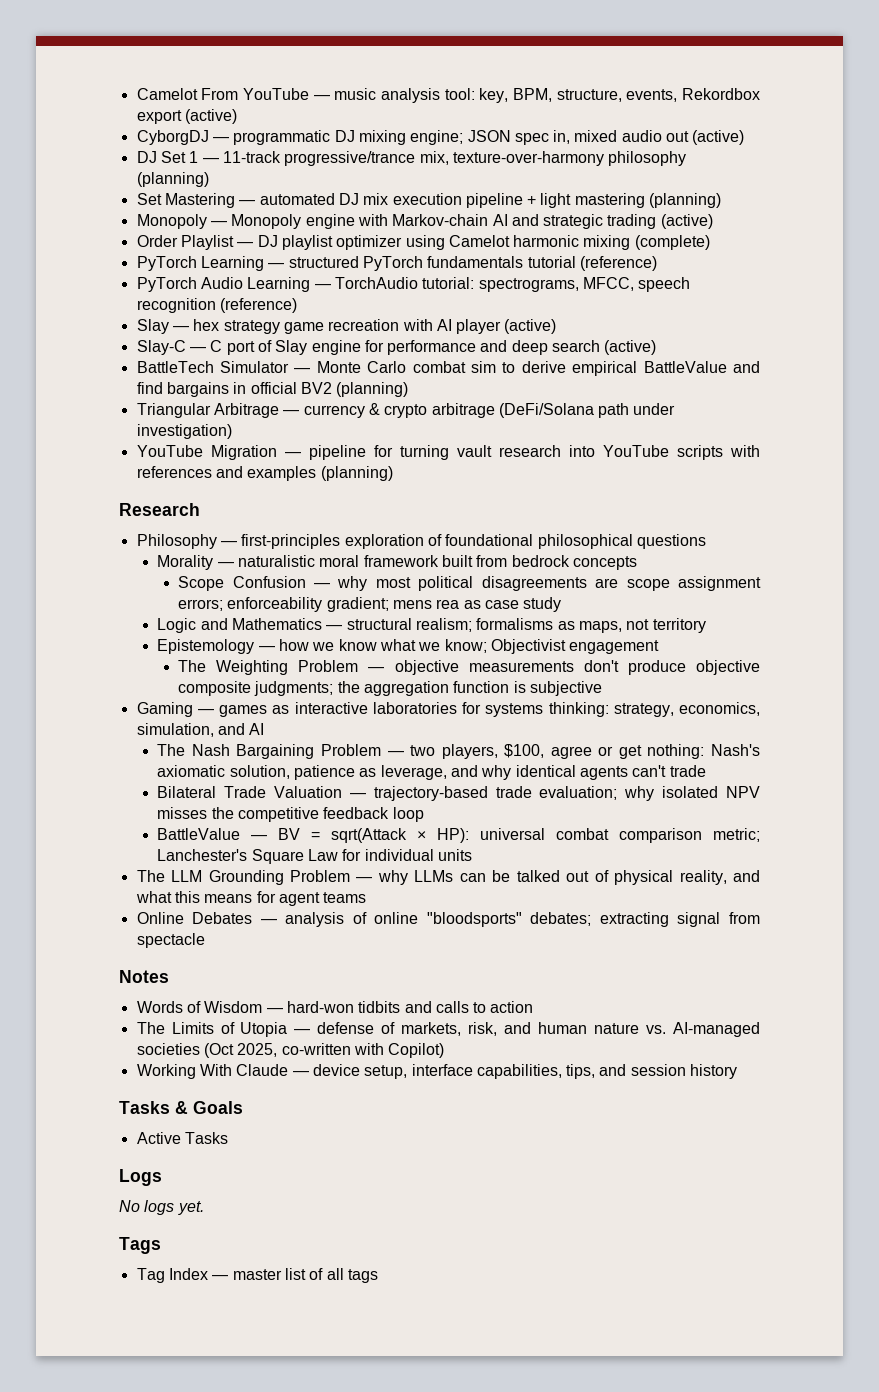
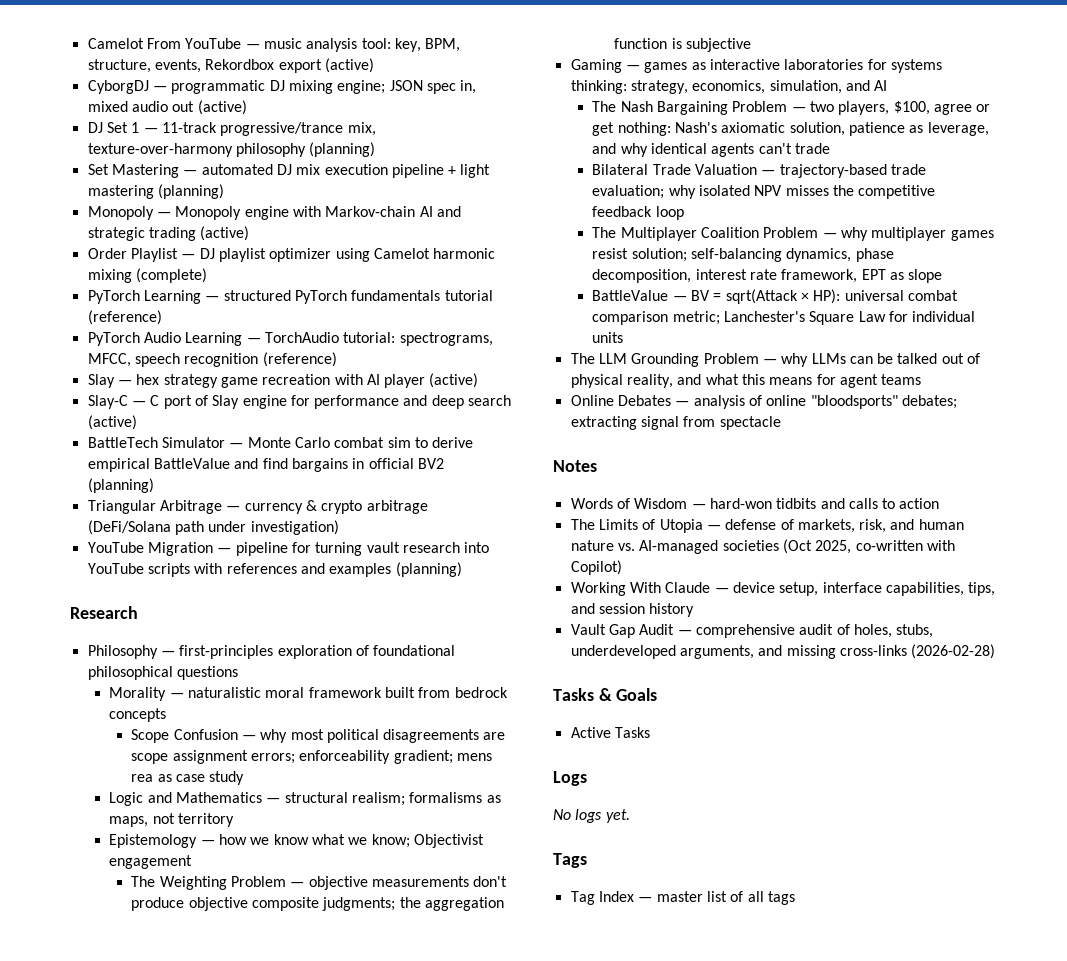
+ The Multiplayer Coalition Problem — why multiplayer games resist solution; self-balancing dynamics, phase decomposition, interest rate framework, EPT as slope
+ Vault Gap Audit — comprehensive audit of holes, stubs, underdeveloped arguments, and missing cross-links (2026-02-28)

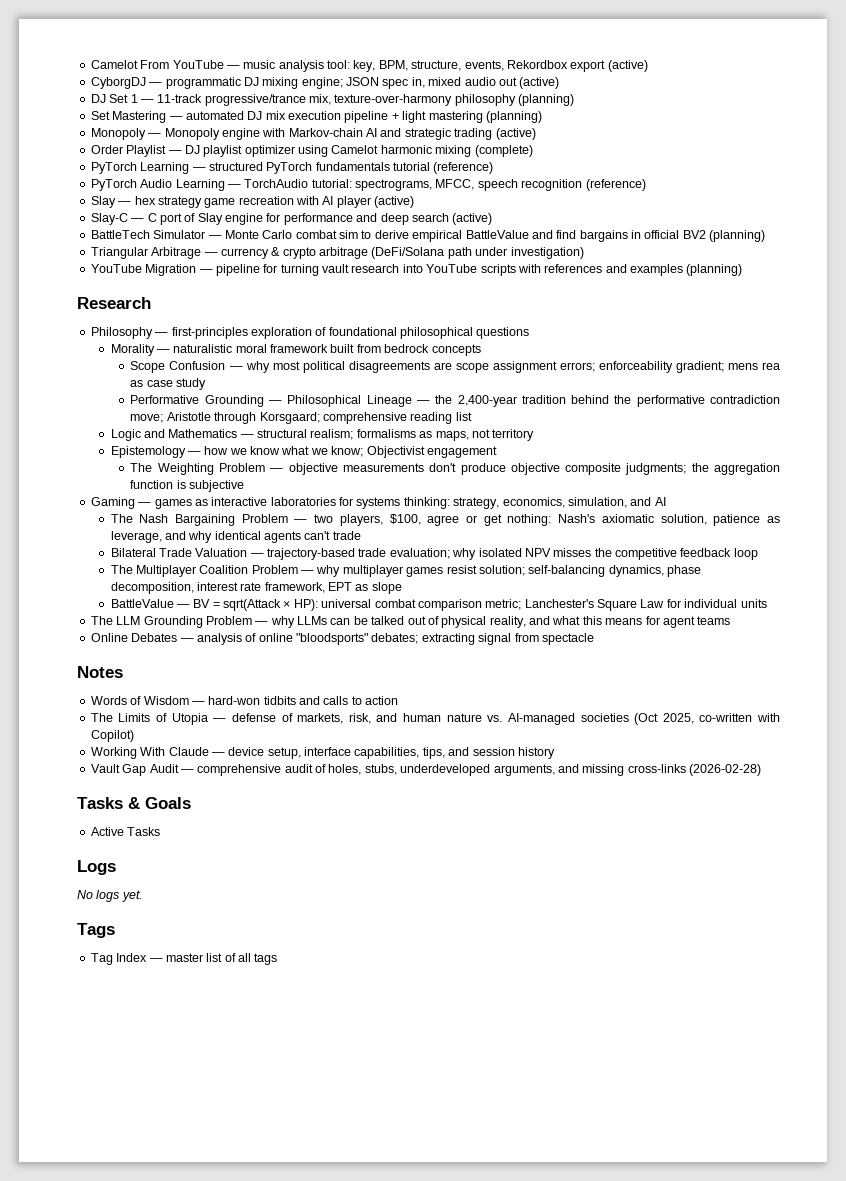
+ Performative Grounding — Philosophical Lineage — the 2,400-year tradition behind the performative contradiction move; Aristotle through Korsgaard; comprehensive reading list

